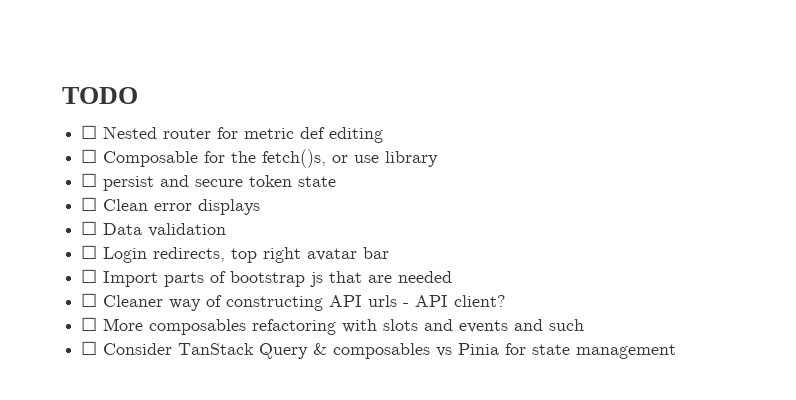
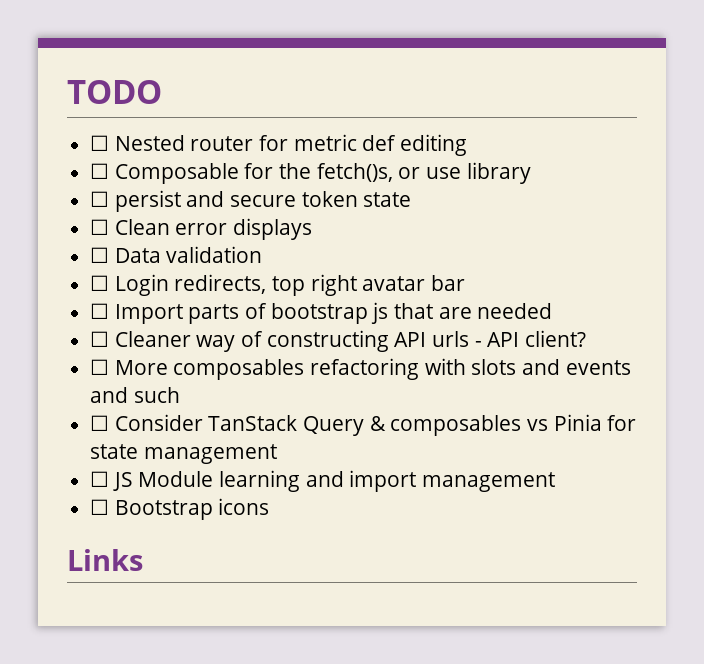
+ ☐ JS Module learning and import management
+ ☐ Bootstrap icons
+ Links

